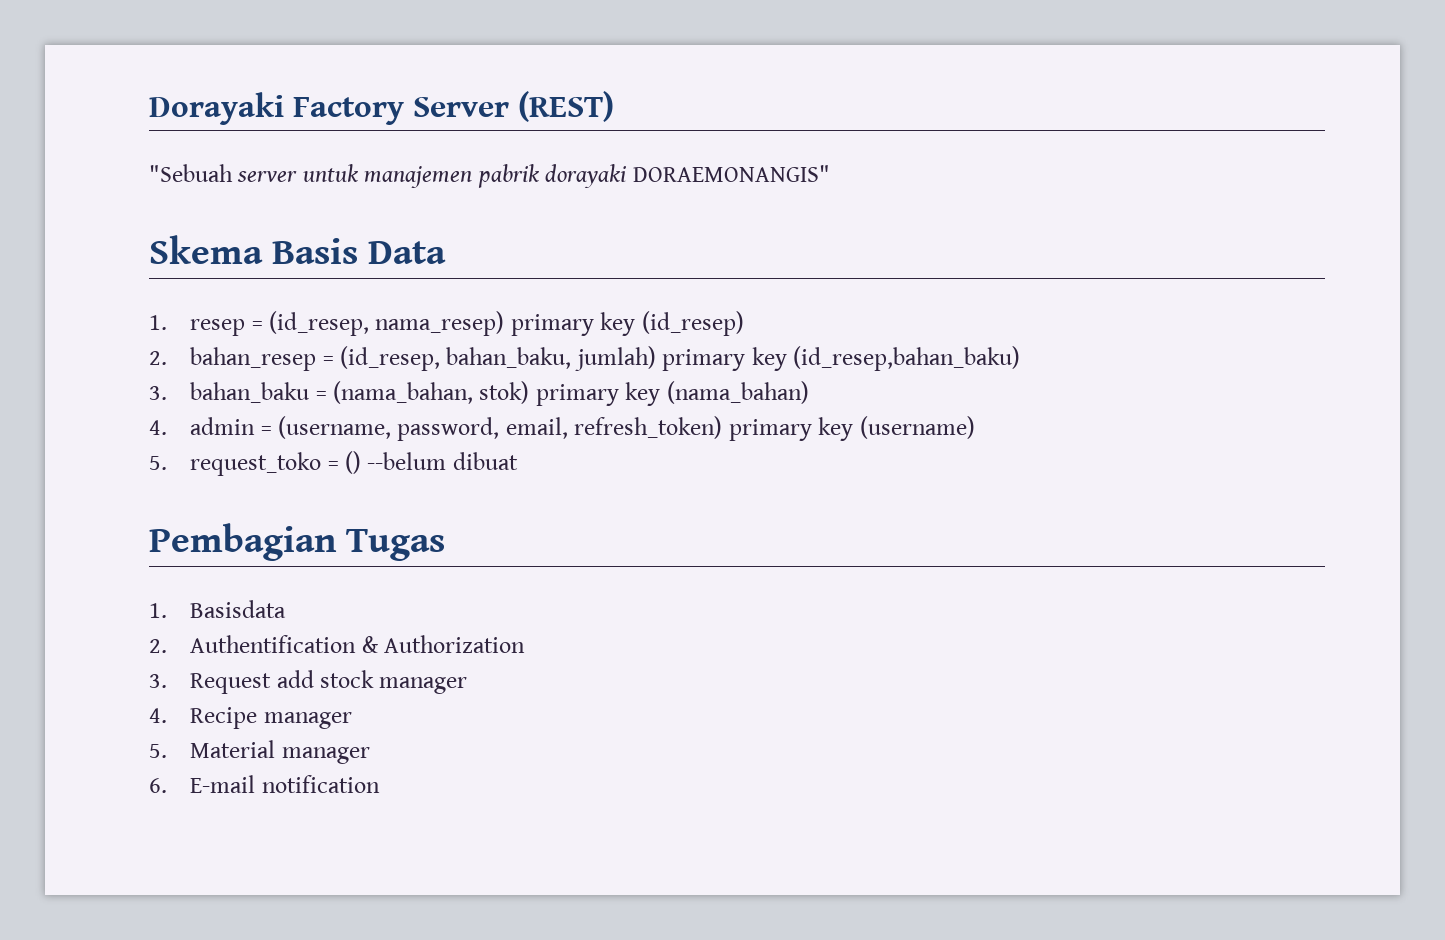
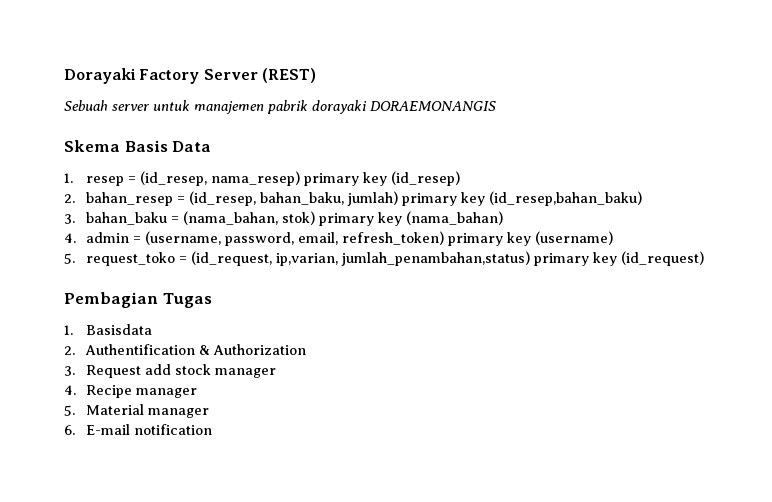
- "Sebuah server untuk manajemen pabrik dorayaki DORAEMONANGIS"
+ Sebuah server untuk manajemen pabrik dorayaki DORAEMONANGIS
- 5. request_toko = () --belum dibuat
+ 5. request_toko = (id_request, ip,varian, jumlah_penambahan,status) primary key (id_request)

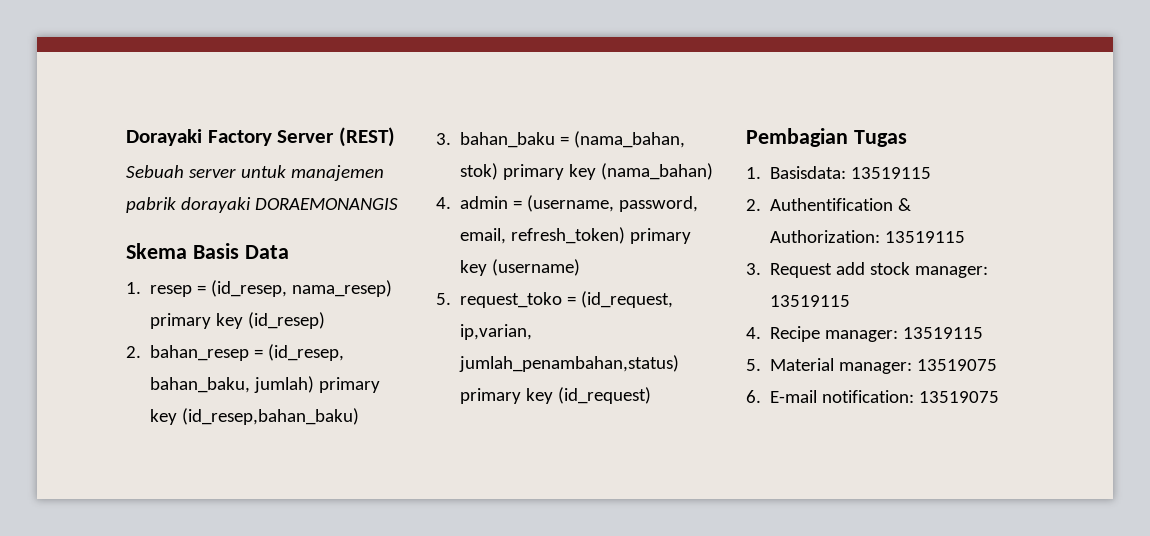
- 1. Basisdata
+ 1. Basisdata: 13519115
- 2. Authentification & Authorization
+ 2. Authentification & Authorization: 13519115
- 3. Request add stock manager
+ 3. Request add stock manager: 13519115
- 4. Recipe manager
+ 4. Recipe manager: 13519115
- 5. Material manager
+ 5. Material manager: 13519075
- 6. E-mail notification
+ 6. E-mail notification: 13519075

